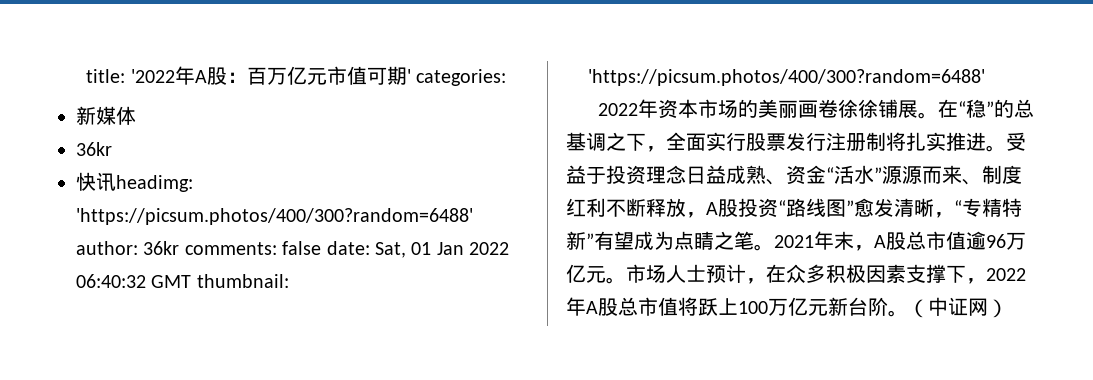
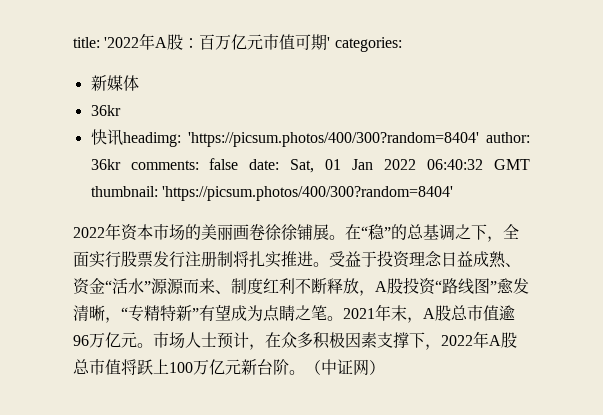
- 快讯headimg: 'https://picsum.photos/400/300?random=6488' author: 36kr comments: false date: Sat, 01 Jan 2022 06:40:32 GMT thumbnail: 'https://picsum.photos/400/300?random=6488'
+ 快讯headimg: 'https://picsum.photos/400/300?random=8404' author: 36kr comments: false date: Sat, 01 Jan 2022 06:40:32 GMT thumbnail: 'https://picsum.photos/400/300?random=8404'

